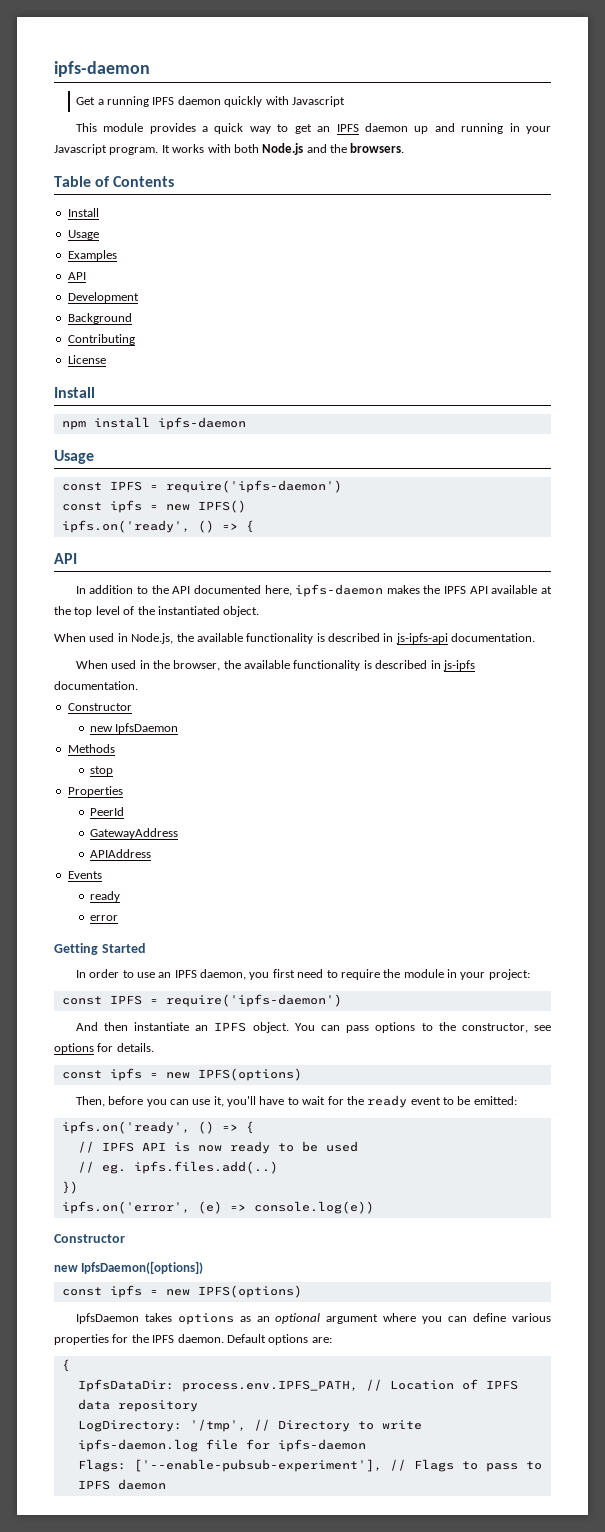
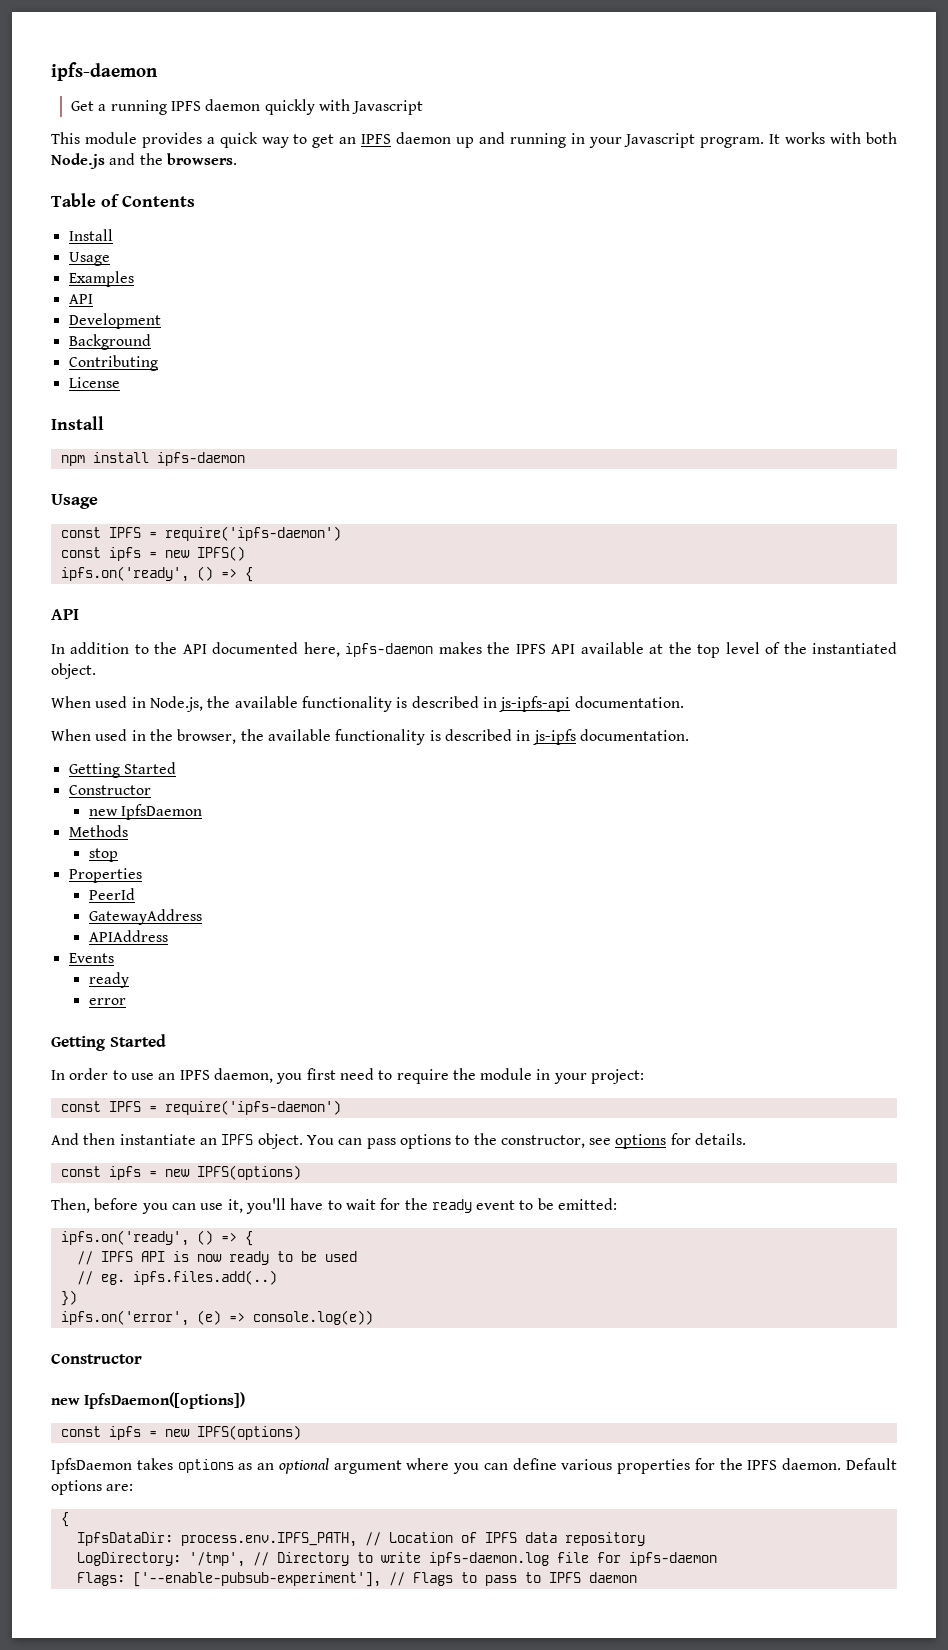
  When used in the browser, the available functionality is described in js-ipfs documentation.
+ Getting Started

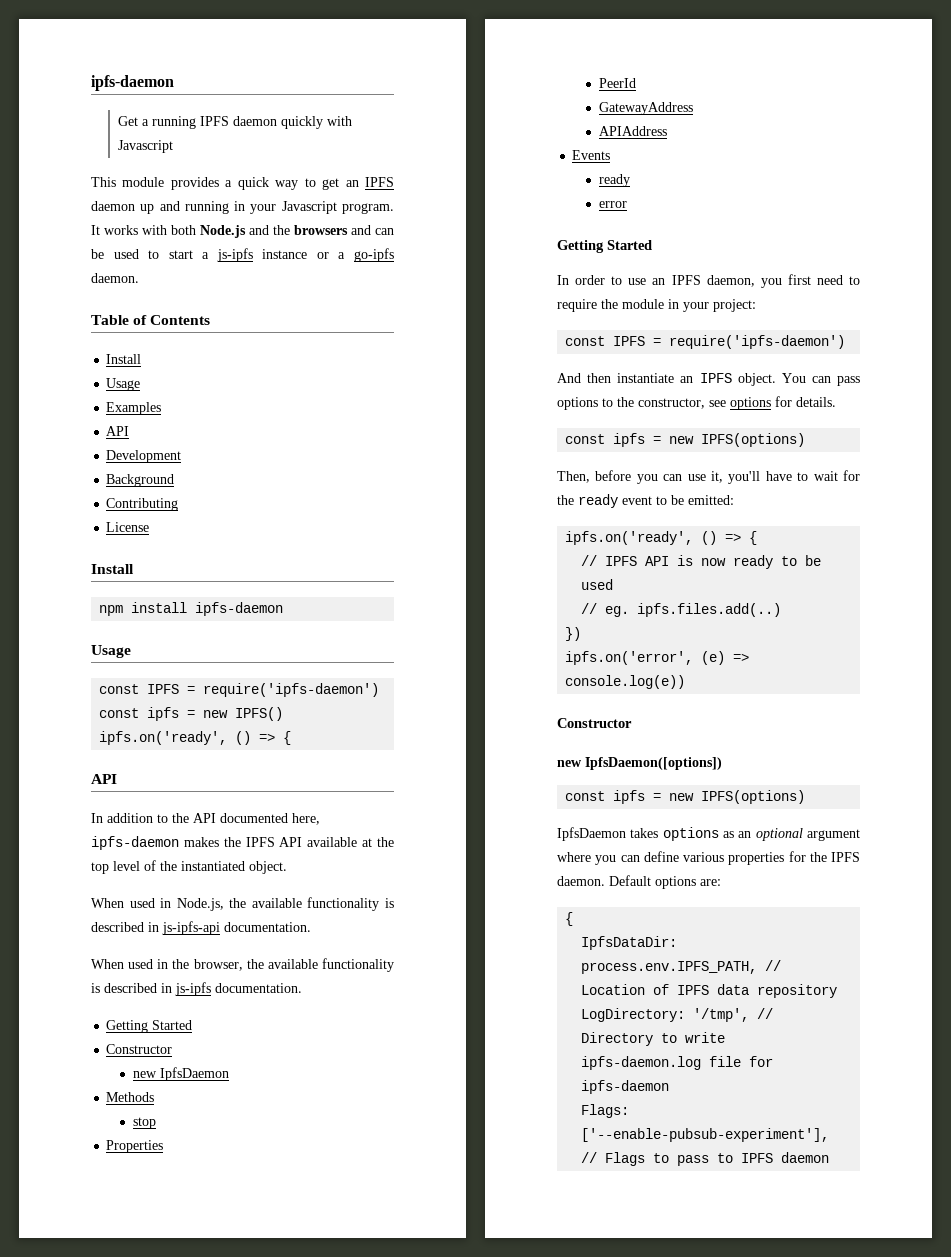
- It works with both Node.js and the browsers.
+ It works with both Node.js and the browsers and can be used to start a js-ipfs instance or a go-ipfs daemon.

